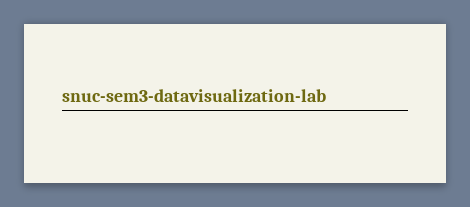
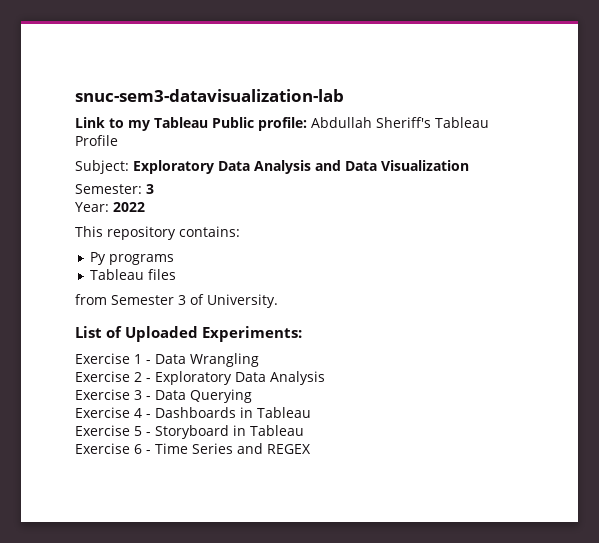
+ Link to my Tableau Public profile: Abdullah Sheriff's Tableau Profile
+ Subject: Exploratory Data Analysis and Data Visualization
+ Semester: 3
+ Year: 2022
+ This repository contains:
+ Py programs
+ Tableau files
+ from Semester 3 of University.
+ List of Uploaded Experiments:
+ Exercise 1 - Data Wrangling
+ Exercise 2 - Exploratory Data Analysis
+ Exercise 3 - Data Querying
+ Exercise 4 - Dashboards in Tableau
+ Exercise 5 - Storyboard in Tableau
+ Exercise 6 - Time Series and REGEX

